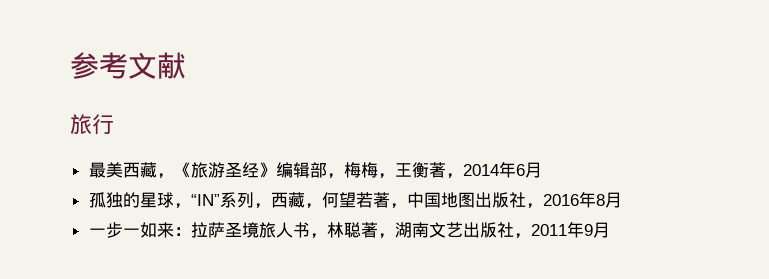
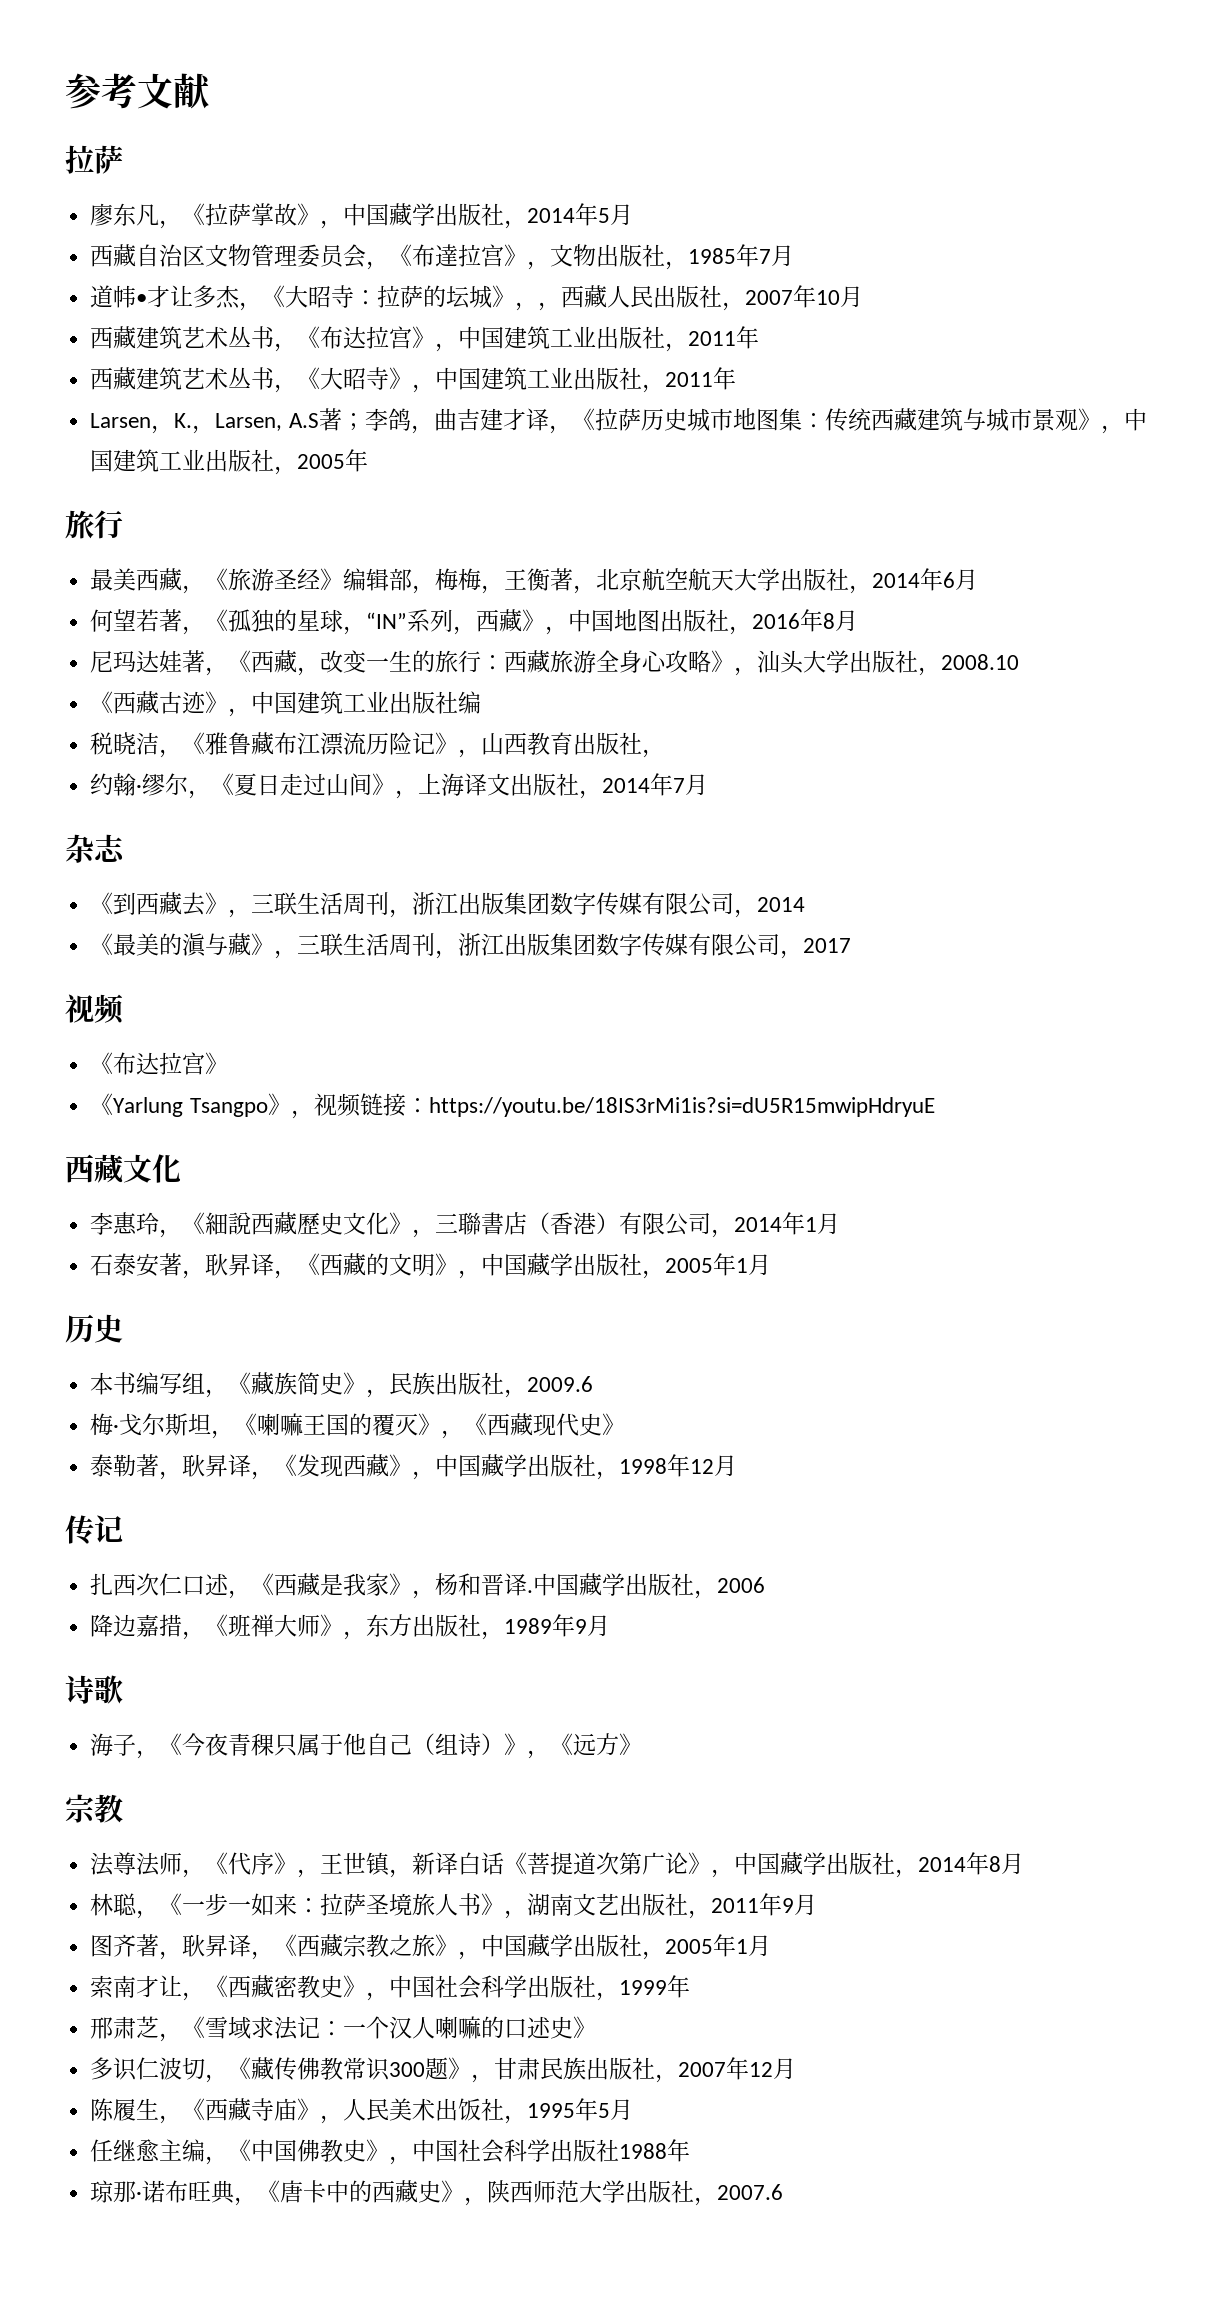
  参考文献
+ 拉萨
+ 廖东凡，《拉萨掌故》，中国藏学出版社，2014年5月
+ 西藏⾃治区⽂物管理委员会，《布達拉宫》，文物出版社，1985年7月
+ 道帏•才让多杰，《⼤昭寺：拉萨的坛城》，，西藏⼈民出版社，2007年10月
+ 西藏建筑艺术丛书，《布达拉宫》，中国建筑工业出版社，2011年
+ 西藏建筑艺术丛书，《大昭寺》，中国建筑工业出版社，2011年
+ Larsen，K.，Larsen, A.S著；李鸽，曲吉建才译，《拉萨历史城市地图集：传统西藏建筑与城市景观》，中国建筑工业出版社，2005年
- 最美西藏，《旅游圣经》编辑部，梅梅，王衡著，2014年6月
+ 最美西藏，《旅游圣经》编辑部，梅梅，王衡著，北京航空航天⼤学出版社，2014年6月
- 孤独的星球，“IN”系列，西藏，何望若著，中国地图出版社，2016年8月
+ 何望若著，《孤独的星球，“IN”系列，西藏》，中国地图出版社，2016年8月
- 一步一如来：拉萨圣境旅人书，林聪著，湖南文艺出版社，2011年9月
+ 尼玛达娃著，《西藏，改变一生的旅行：西藏旅游全身心攻略》，汕头大学出版社，2008.10
+ 《西藏古迹》，中国建筑工业出版社编
+ 税晓洁，《雅鲁藏布江漂流历险记》，山西教育出版社，
+ 约翰·缪尔，《夏日走过山间》，上海译文出版社，2014年7月
+ 杂志
+ 《到西藏去》，三联生活周刊，浙江出版集团数字传媒有限公司，2014
+ 《最美的滇与藏》，三联生活周刊，浙江出版集团数字传媒有限公司，2017
+ 视频
+ 《布达拉宫》
+ 《Yarlung Tsangpo》，视频链接：https://youtu.be/18IS3rMi1is?si=dU5R15mwipHdryuE
+ 西藏文化
+ 李惠玲，《細說西藏歷史文化》，三聯書店（香港）有限公司，2014年1月
+ 石泰安著，耿昇译，《西藏的文明》，中国藏学出版社，2005年1月
+ 历史
+ 本书编写组，《藏族简史》，民族出版社，2009.6
+ 梅·戈尔斯坦，《喇嘛王国的覆灭》，《西藏现代史》
+ 泰勒著，耿昇译，《发现西藏》，中国藏学出版社，1998年12月
+ 传记
+ 扎西次仁口述，《西藏是我家》，杨和晋译.中国藏学出版社，2006
+ 降边嘉措，《班禅大师》，东⽅出版社，1989年9⽉
+ 诗歌
+ 海子，《今夜青稞只属于他自己（组诗）》，《远方》
+ 宗教
+ 法尊法师，《代序》，王世镇，新译白话《菩提道次第广论》，中国藏学出版社，2014年8月
+ 林聪，《一步一如来：拉萨圣境旅人书》，湖南文艺出版社，2011年9月
+ 图齐著，耿昇译，《西藏宗教之旅》，中国藏学出版社，2005年1月
+ 索南才让，《西藏密教史》，中国社会科学出版社，1999年
+ 邢肃芝，《雪域求法记：一个汉人喇嘛的口述史》
+ 多识仁波切，《藏传佛教常识300题》，⽢肃民族出版社，2007年12月
+ 陈履⽣，《西藏寺庙》，⼈民美术出饭社，1995年5月
+ 任继愈主编，《中国佛教史》，中国社会科学出版社1988年
+ 琼那·诺布旺典，《唐卡中的西藏史》，陕西师范大学出版社，2007.6

